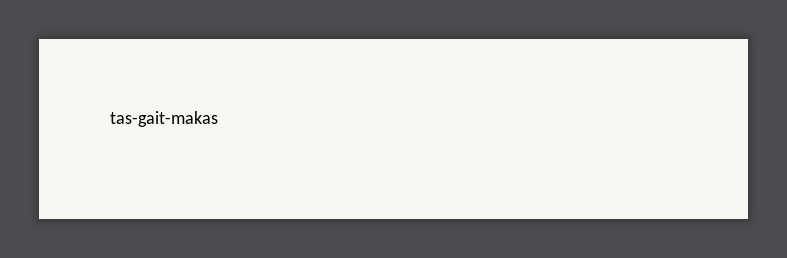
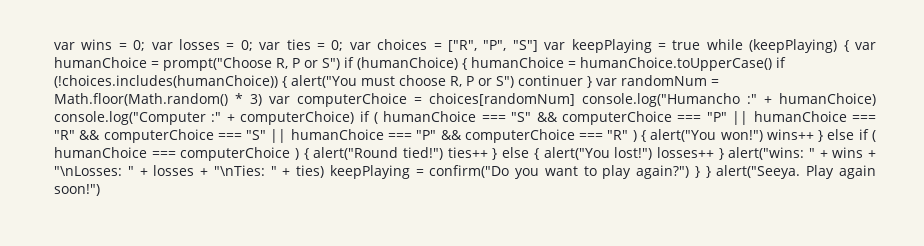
- tas-gait-makas
+ var wins = 0; var losses = 0; var ties = 0; var choices = ["R", "P", "S"] var keepPlaying = true while (keepPlaying) { var humanChoice = prompt("Choose R, P or S") if (humanChoice) { humanChoice = humanChoice.toUpperCase() if (!choices.includes(humanChoice)) { alert("You must choose R, P or S") continuer } var randomNum = Math.floor(Math.random() * 3) var computerChoice = choices[randomNum] console.log("Humancho :" + humanChoice) console.log("Computer :" + computerChoice) if ( humanChoice === "S" && computerChoice === "P" || humanChoice === "R" && computerChoice === "S" || humanChoice === "P" && computerChoice === "R" ) { alert("You won!") wins++ } else if ( humanChoice === computerChoice ) { alert("Round tied!") ties++ } else { alert("You lost!") losses++ } alert("wins: " + wins + "\nLosses: " + losses + "\nTies: " + ties) keepPlaying = confirm("Do you want to play again?") } } alert("Seeya. Play again soon!")

